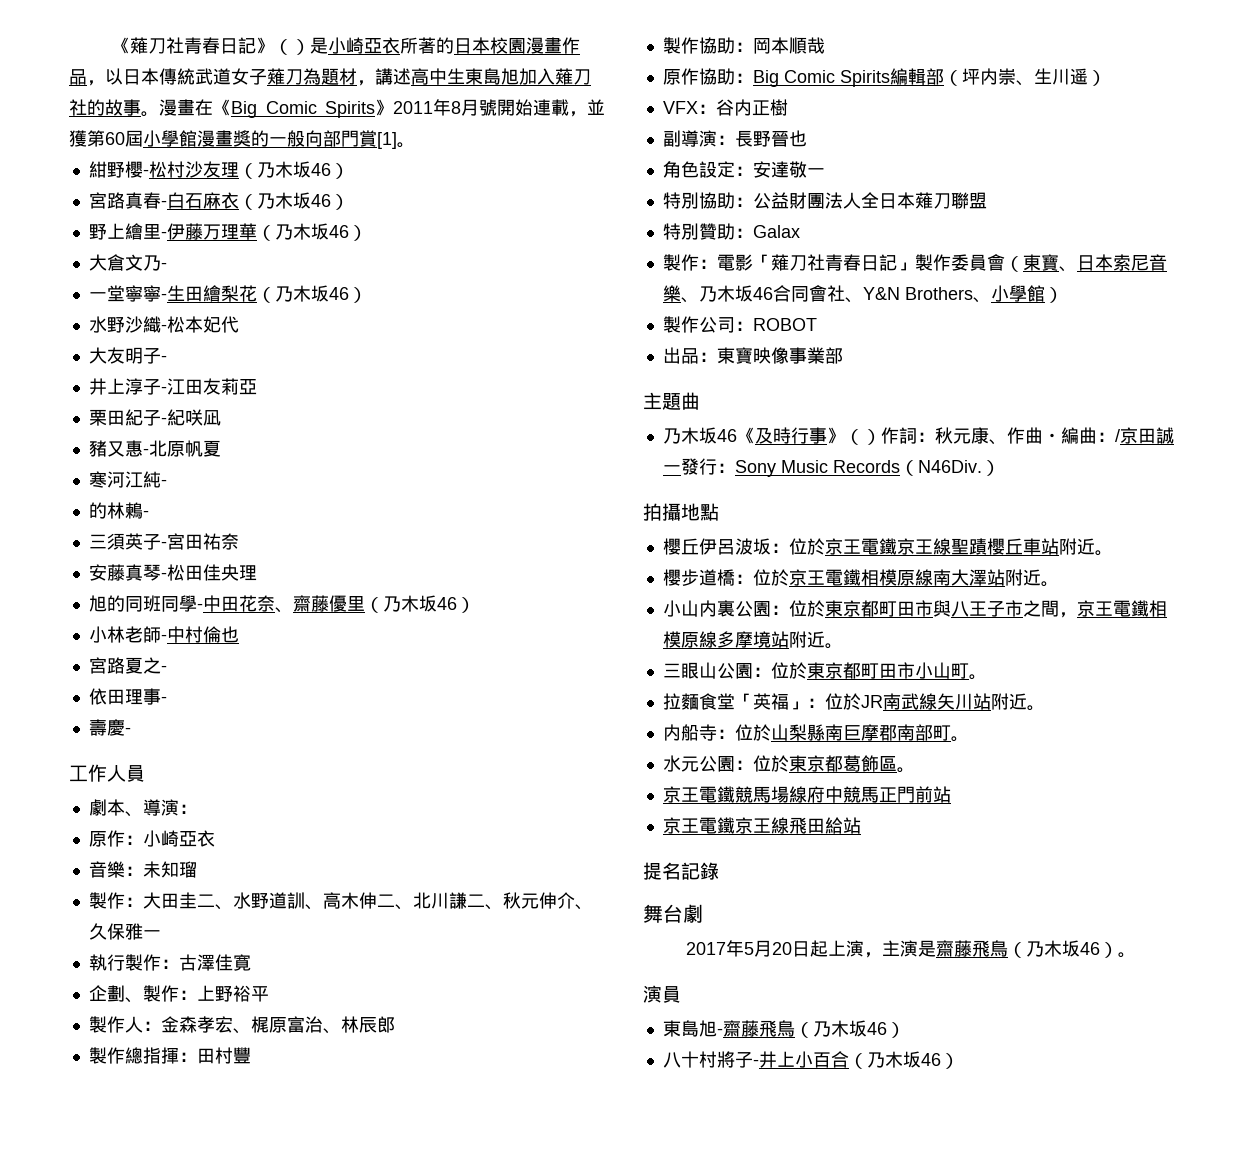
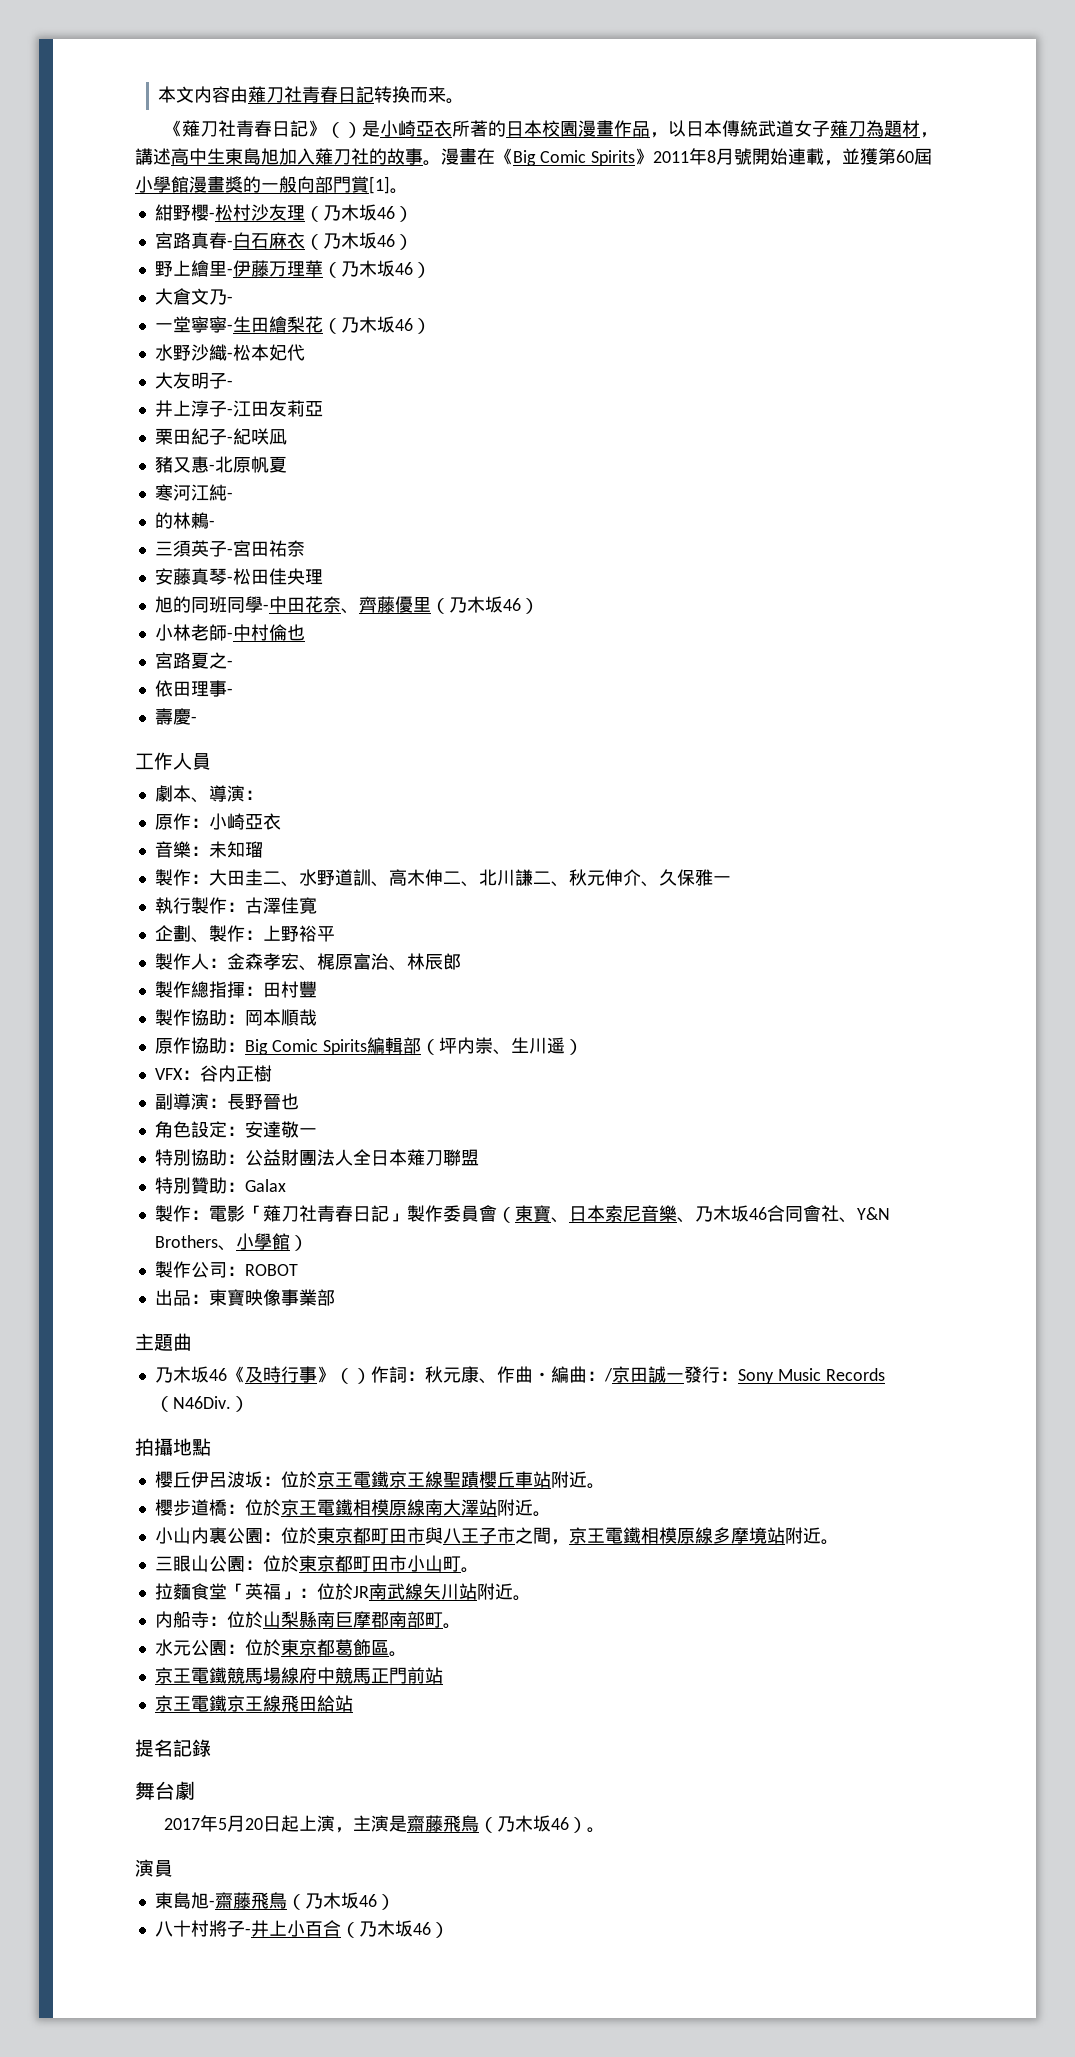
+ 本文内容由薙刀社青春日記转换而来。
- 旭的同班同學-中田花奈、齋藤優里（乃木坂46）
+ 旭的同班同學-中田花奈、齊藤優里（乃木坂46）

